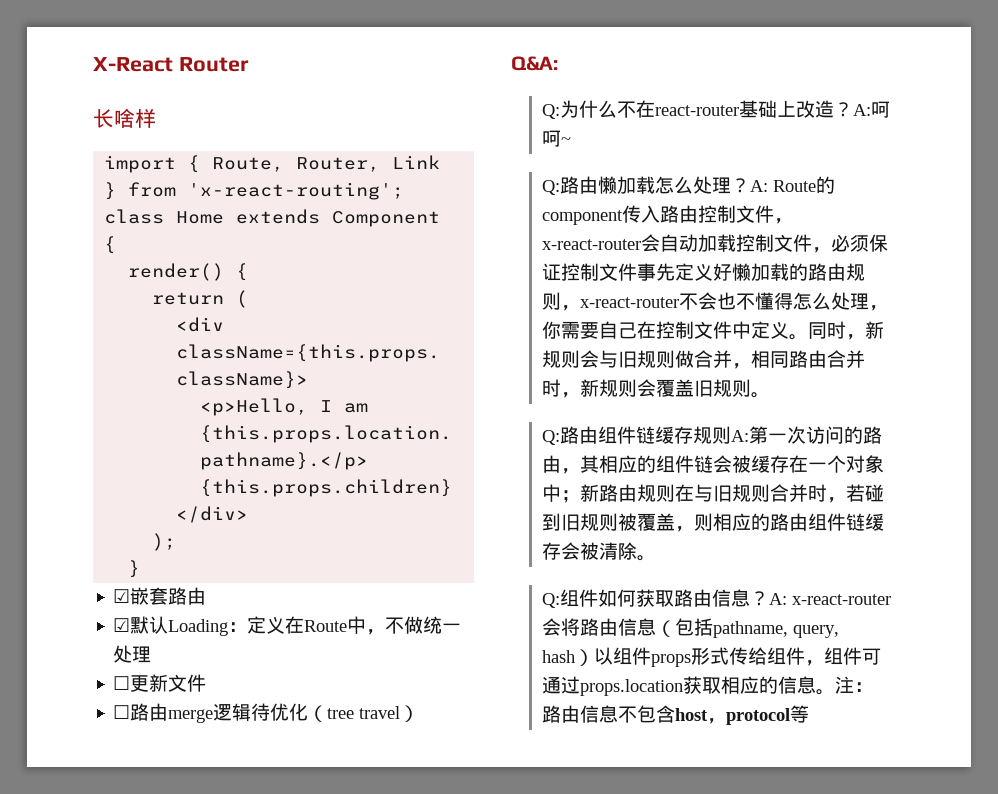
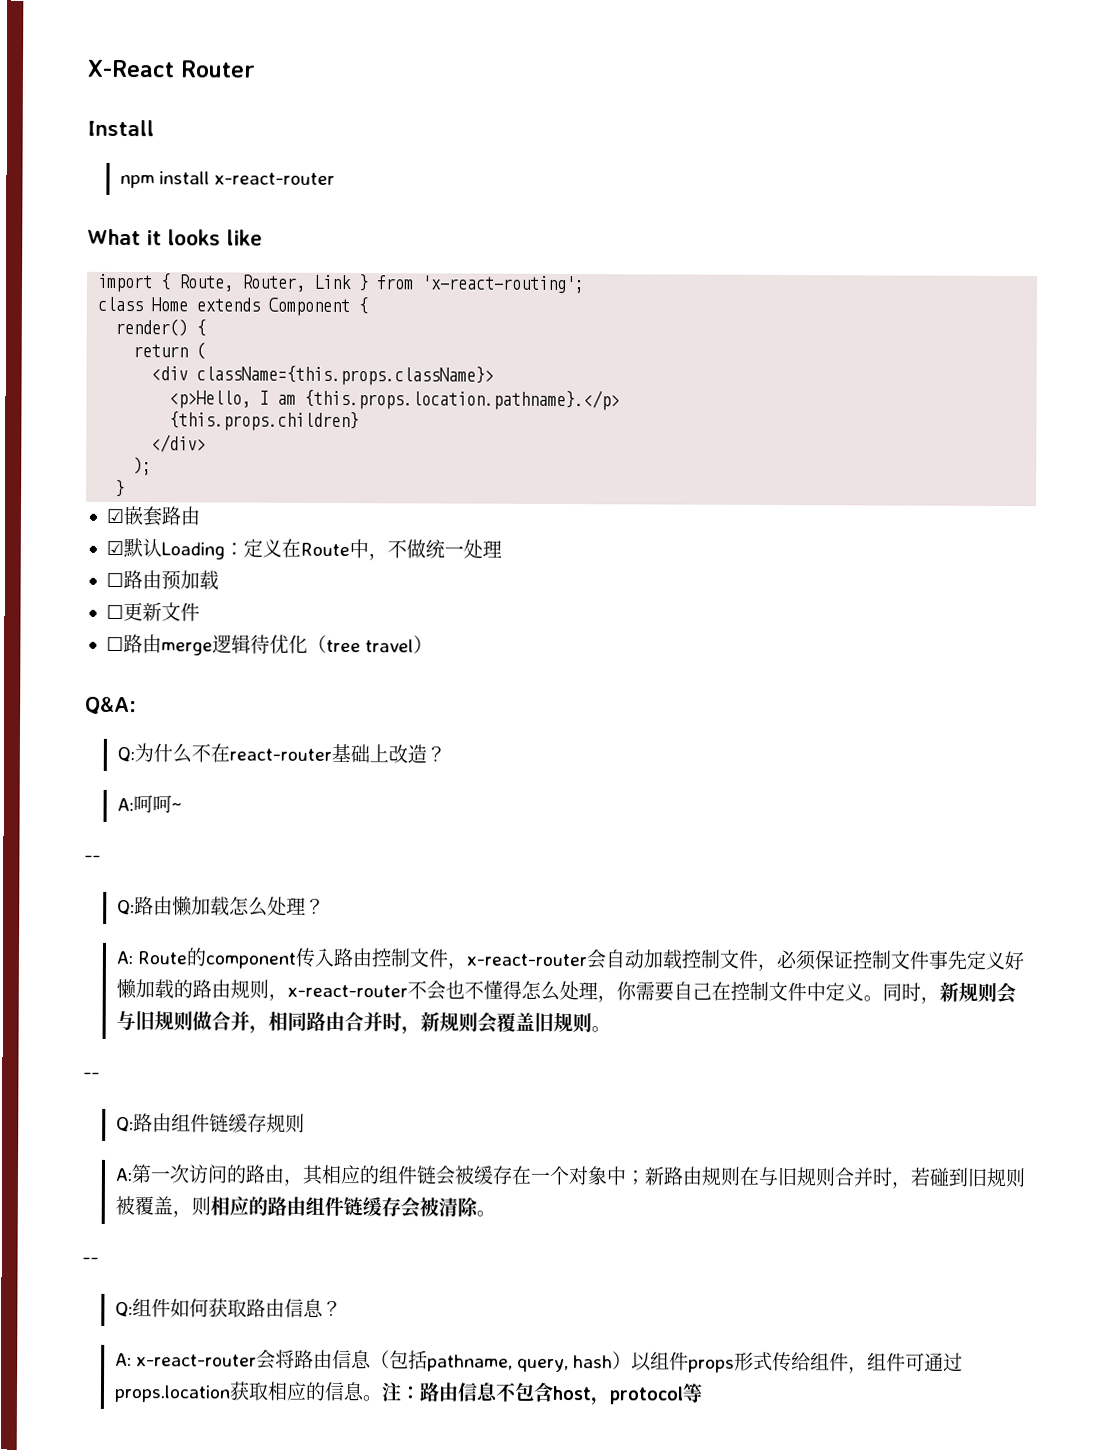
- 长啥样
+ Install
+ npm install x-react-router
+ What it looks like
+ ☐路由预加载
- Q:为什么不在react-router基础上改造？A:呵呵~
+ Q:为什么不在react-router基础上改造？
+ A:呵呵~
+ --
- Q:路由懒加载怎么处理？A: Route的component传入路由控制文件，x-react-router会自动加载控制文件，必须保证控制文件事先定义好懒加载的路由规则，x-react-router不会也不懂得怎么处理，你需要自己在控制文件中定义。
+ Q:路由懒加载怎么处理？
+ A: Route的component传入路由控制文件，x-react-router会自动加载控制文件，必须保证控制文件事先定义好懒加载的路由规则，x-react-router不会也不懂得怎么处理，你需要自己在控制文件中定义。
  同时，新规则会与旧规则做合并，相同路由合并时，新规则会覆盖旧规则。
+ --
- Q:路由组件链缓存规则A:第一次访问的路由，其相应的组件链会被缓存在一个对象中；新路由规则在与旧规则合并时，若碰到旧规则被覆盖，则相应的路由组件链缓存会被清除。
+ Q:路由组件链缓存规则
+ A:第一次访问的路由，其相应的组件链会被缓存在一个对象中；新路由规则在与旧规则合并时，若碰到旧规则被覆盖，则相应的路由组件链缓存会被清除。
+ --
- Q:组件如何获取路由信息？A: x-react-router会将路由信息（包括pathname, query, hash）以组件props形式传给组件，组件可通过props.location获取相应的信息。
+ Q:组件如何获取路由信息？
+ A: x-react-router会将路由信息（包括pathname, query, hash）以组件props形式传给组件，组件可通过props.location获取相应的信息。

